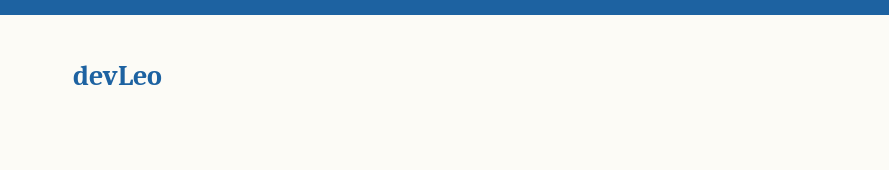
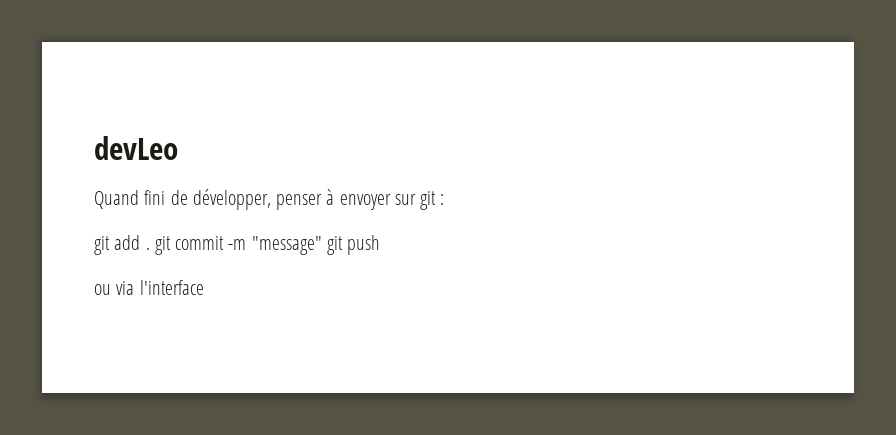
+ Quand fini de développer, penser à envoyer sur git :
+ git add . git commit -m "message" git push
+ ou via l'interface

